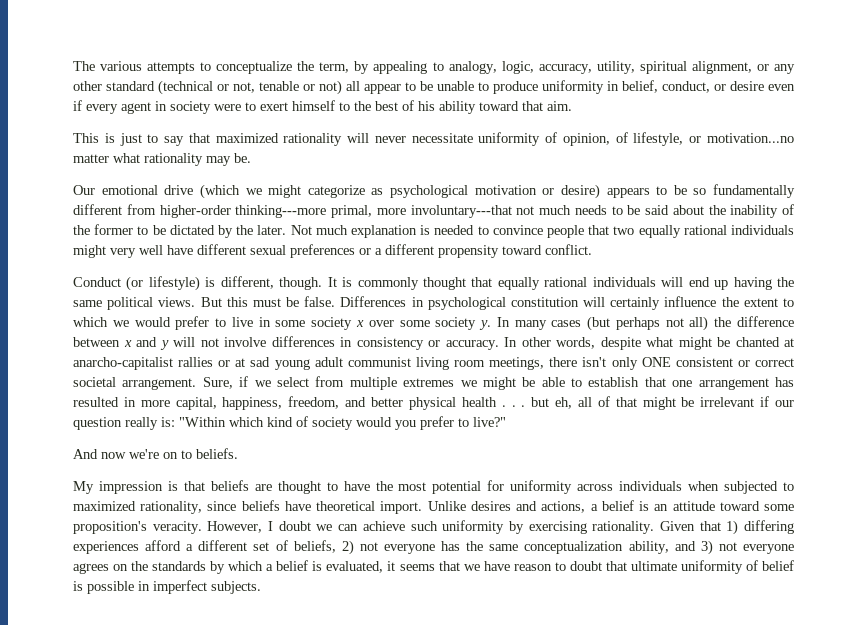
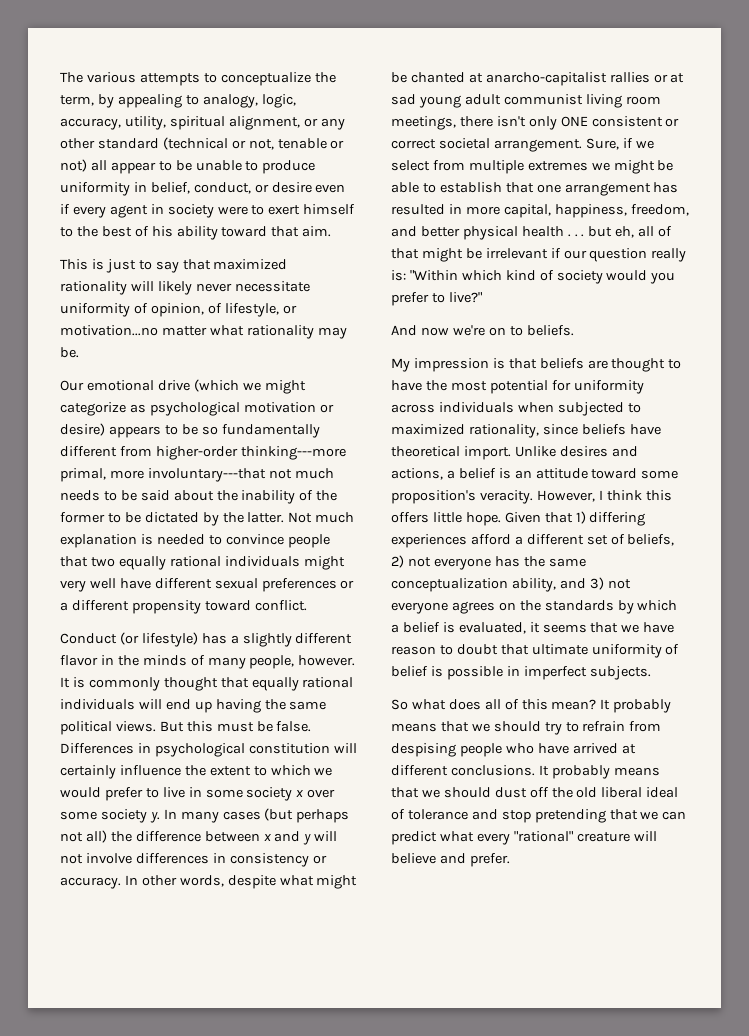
- This is just to say that maximized rationality will never necessitate uniformity of opinion, of lifestyle, or motivation...no matter what rationality may be.
+ This is just to say that maximized rationality will likely never necessitate uniformity of opinion, of lifestyle, or motivation...no matter what rationality may be.
- Our emotional drive (which we might categorize as psychological motivation or desire) appears to be so fundamentally different from higher-order thinking---more primal, more involuntary---that not much needs to be said about the inability of the former to be dictated by the later.
+ Our emotional drive (which we might categorize as psychological motivation or desire) appears to be so fundamentally different from higher-order thinking---more primal, more involuntary---that not much needs to be said about the inability of the former to be dictated by the latter.
- Conduct (or lifestyle) is different, though.
+ Conduct (or lifestyle) has a slightly different flavor in the minds of many people, however.
- However, I doubt we can achieve such uniformity by exercising rationality.
+ However, I think this offers little hope.
+ So what does all of this mean? It probably means that we should try to refrain from despising people who have arrived at different conclusions. It probably means that we should dust off the old liberal ideal of tolerance and stop pretending that we can predict what every "rational" creature will believe and prefer.

